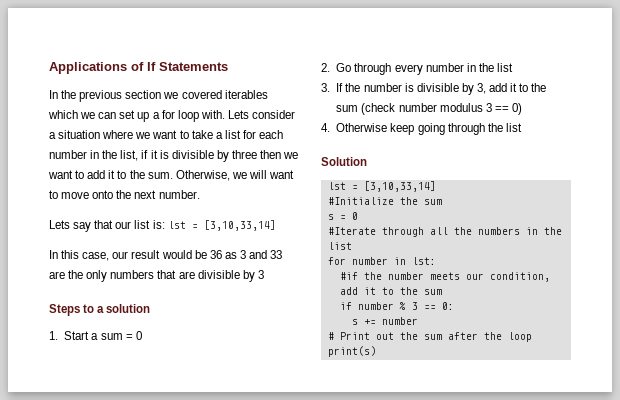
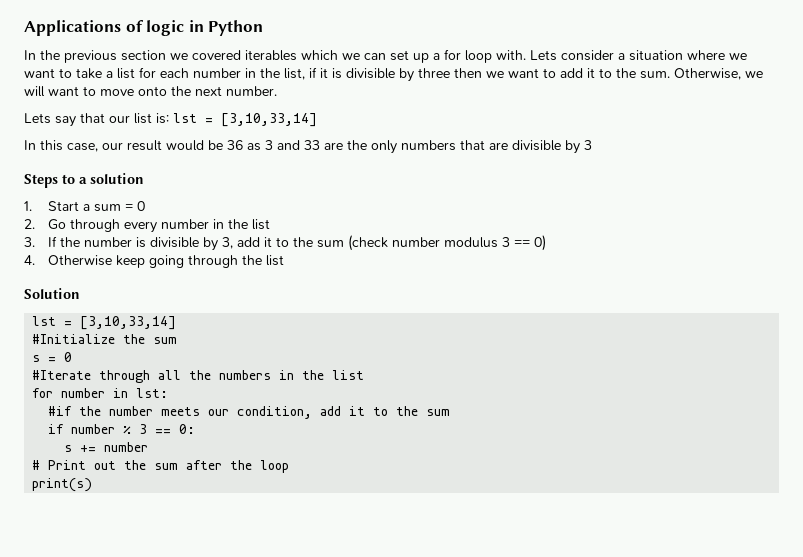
- Applications of If Statements
+ Applications of logic in Python

